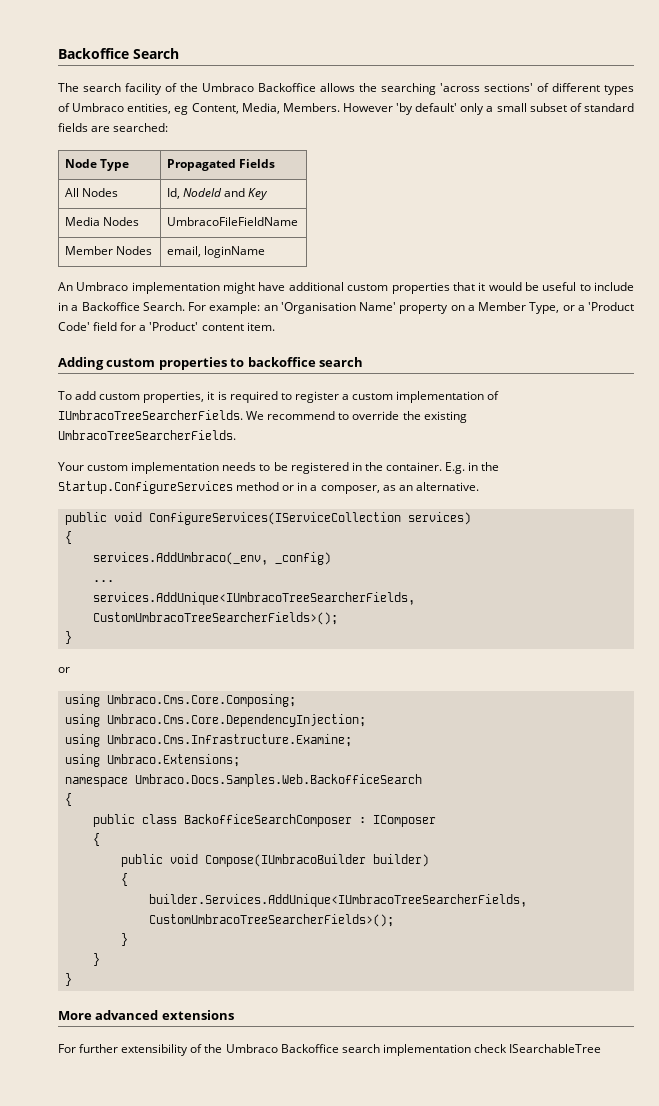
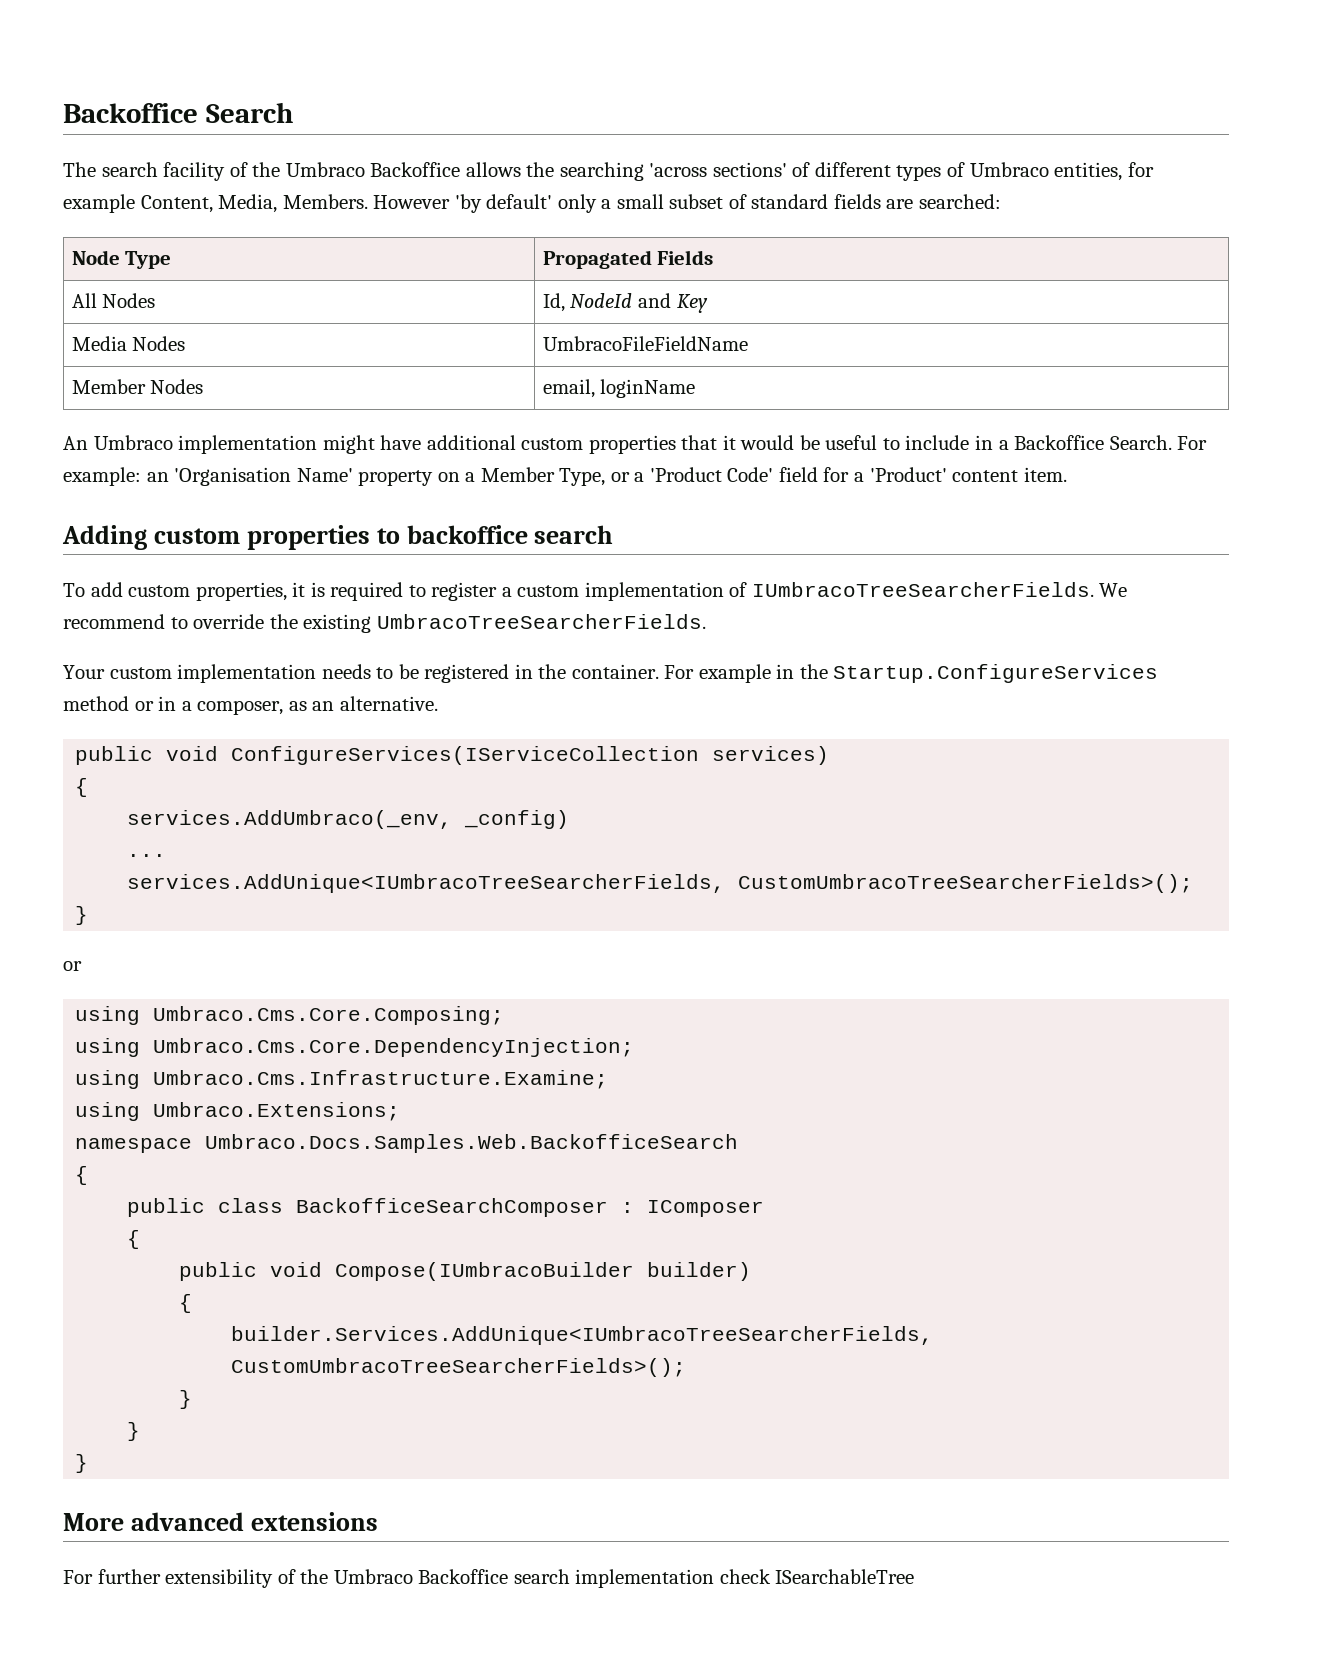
- The search facility of the Umbraco Backoffice allows the searching 'across sections' of different types of Umbraco entities, eg Content, Media, Members.
+ The search facility of the Umbraco Backoffice allows the searching 'across sections' of different types of Umbraco entities, for example Content, Media, Members.
- E.g. in the Startup.ConfigureServices method or in a composer, as an alternative.
+ For example in the Startup.ConfigureServices method or in a composer, as an alternative.

